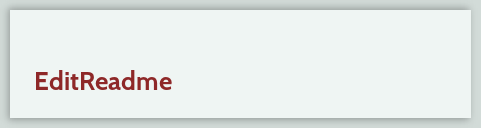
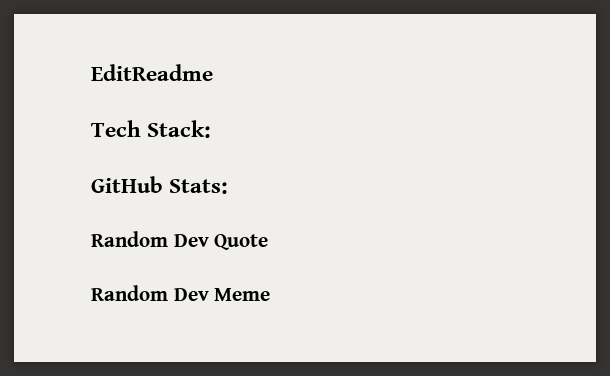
+ Tech Stack:
+ GitHub Stats:
+ Random Dev Quote
+ Random Dev Meme

